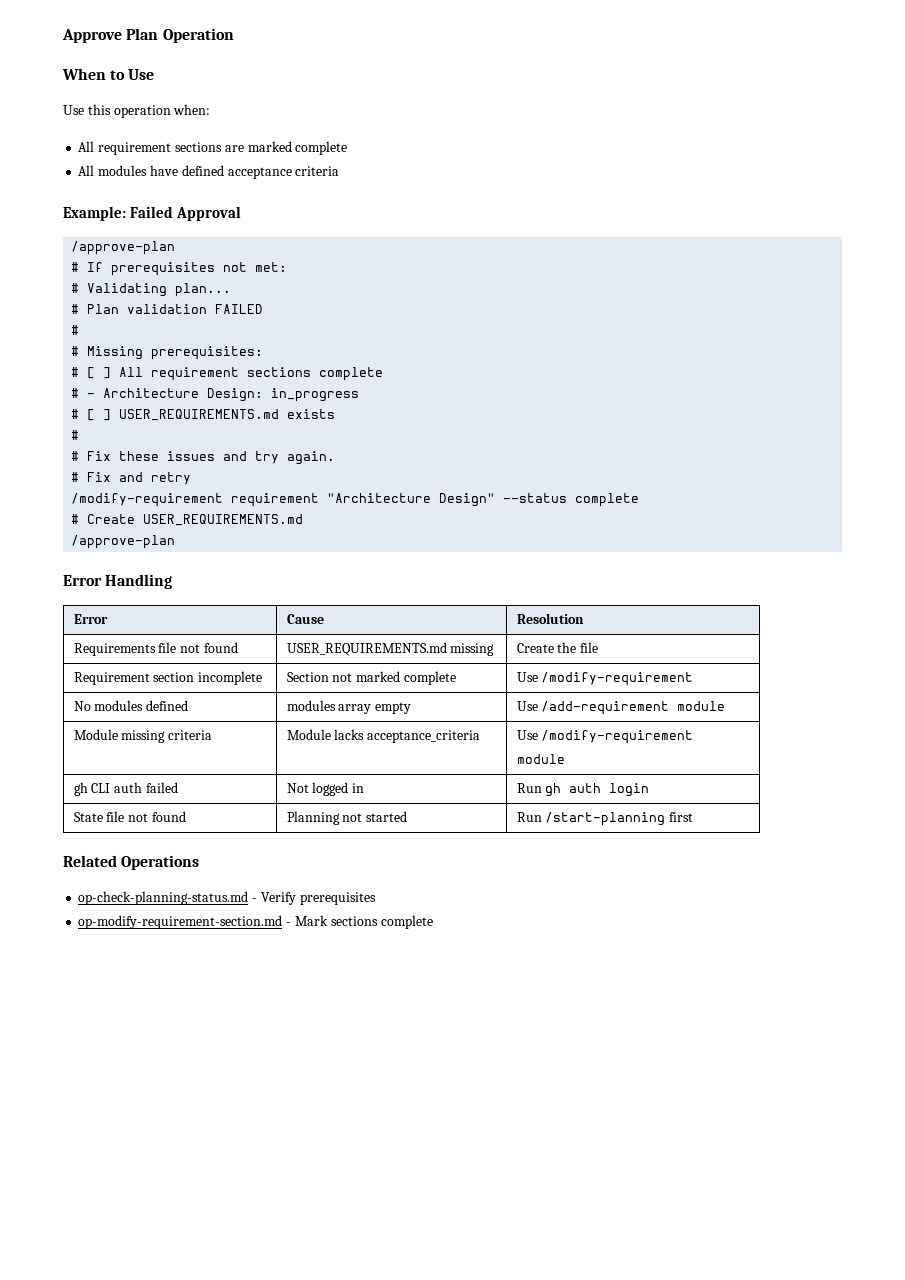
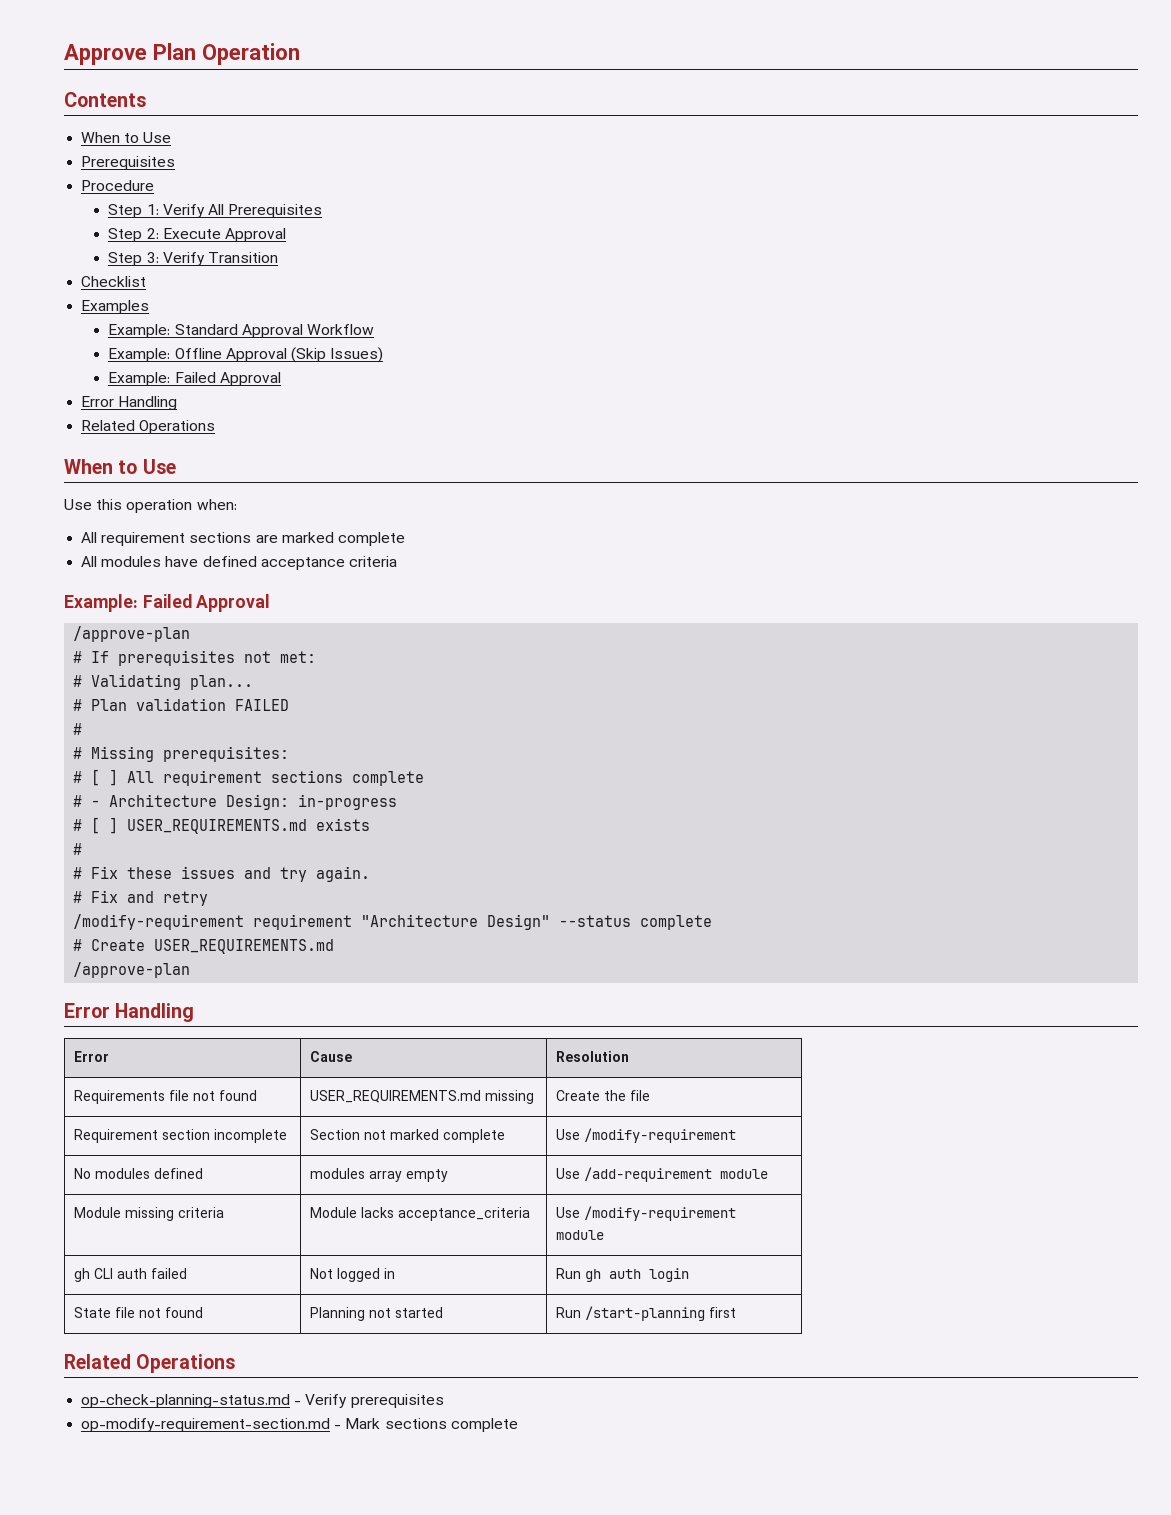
+ Contents
+ When to Use
+ Prerequisites
+ Procedure
+ Step 1: Verify All Prerequisites
+ Step 2: Execute Approval
+ Step 3: Verify Transition
+ Checklist
+ Examples
+ Example: Standard Approval Workflow
+ Example: Offline Approval (Skip Issues)
+ Example: Failed Approval
+ Error Handling
+ Related Operations
- # - Architecture Design: in_progress
+ # - Architecture Design: in-progress

